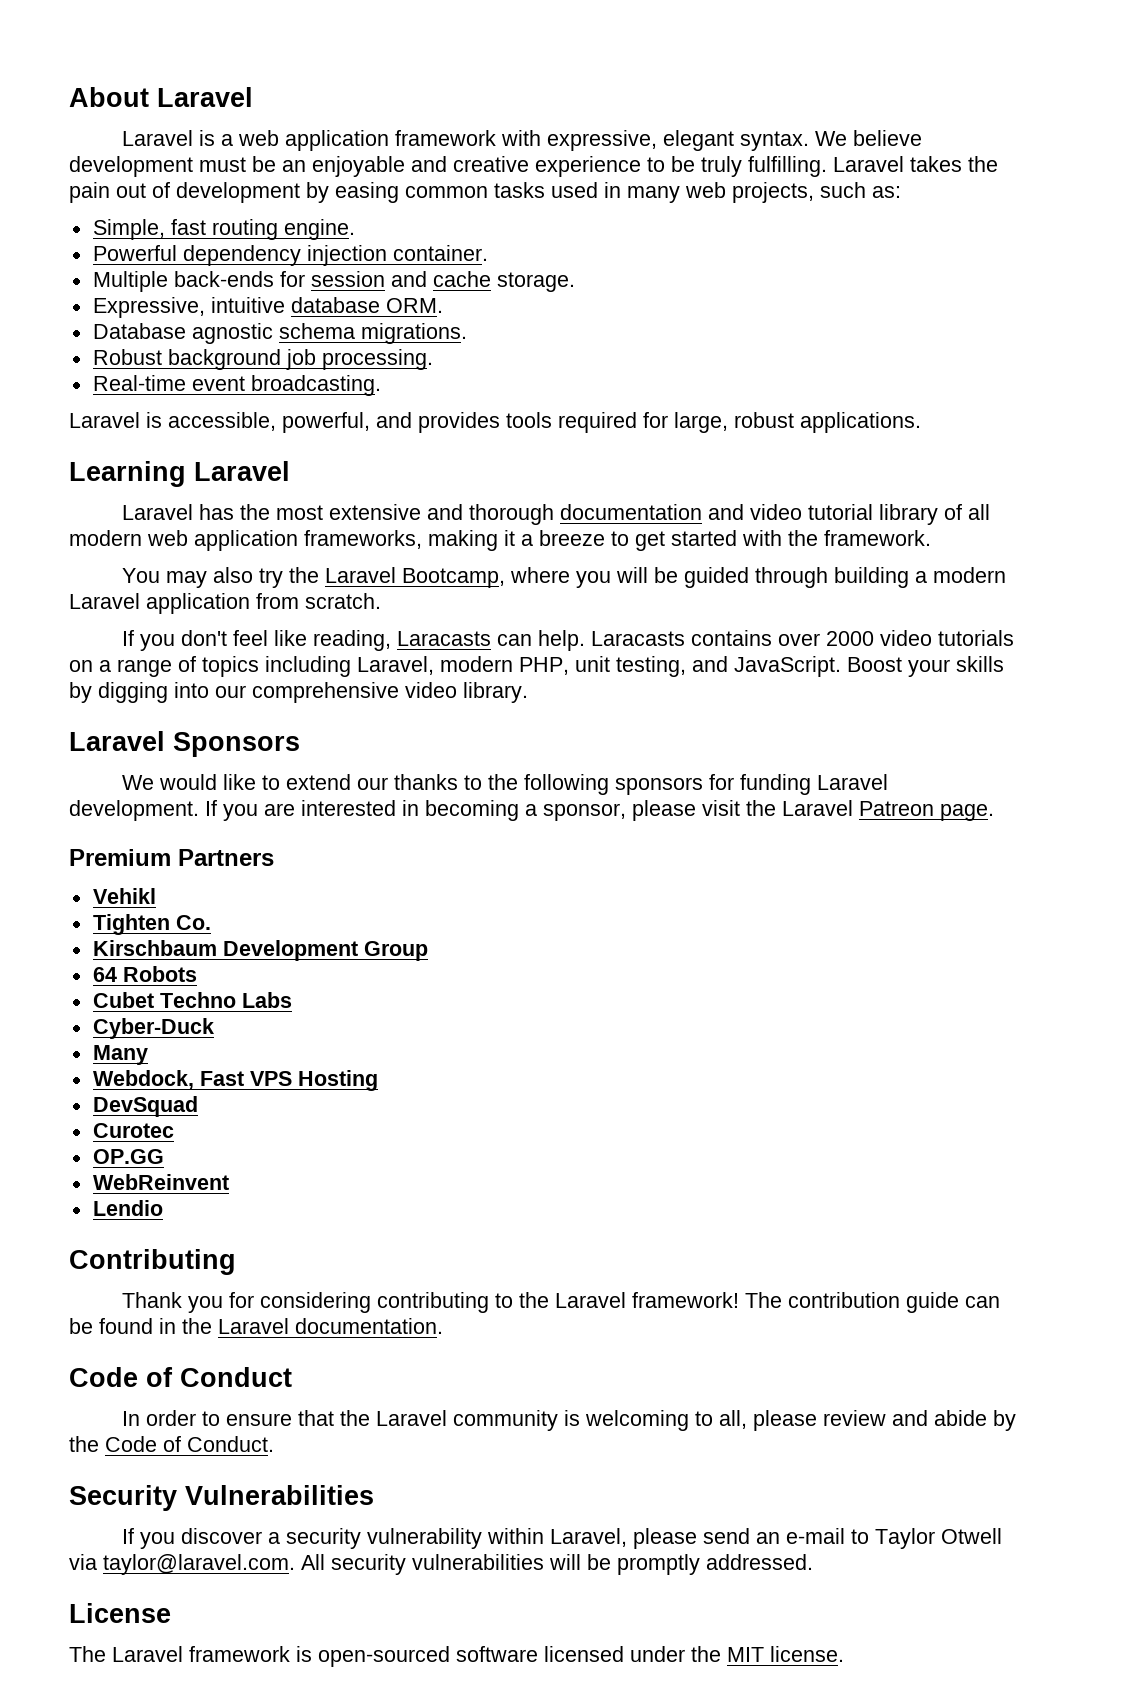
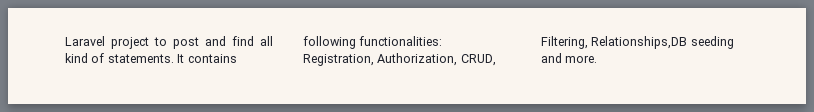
- About Laravel
- Laravel is a web application framework with expressive, elegant syntax. We believe development must be an enjoyable and creative experience to be truly fulfilling. Laravel takes the pain out of development by easing common tasks used in many web projects, such as:
- Simple, fast routing engine.
- Powerful dependency injection container.
- Multiple back-ends for session and cache storage.
- Expressive, intuitive database ORM.
- Database agnostic schema migrations.
- Robust background job processing.
- Real-time event broadcasting.
- Laravel is accessible, powerful, and provides tools required for large, robust applications.
- Learning Laravel
- Laravel has the most extensive and thorough documentation and video tutorial library of all modern web application frameworks, making it a breeze to get started with the framework.
- You may also try the Laravel Bootcamp, where you will be guided through building a modern Laravel application from scratch.
- If you don't feel like reading, Laracasts can help. Laracasts contains over 2000 video tutorials on a range of topics including Laravel, modern PHP, unit testing, and JavaScript. Boost your skills by digging into our comprehensive video library.
- Laravel Sponsors
- We would like to extend our thanks to the following sponsors for funding Laravel development. If you are interested in becoming a sponsor, please visit the Laravel Patreon page.
- Premium Partners
- Vehikl
- Tighten Co.
- Kirschbaum Development Group
- 64 Robots
- Cubet Techno Labs
- Cyber-Duck
- Many
- Webdock, Fast VPS Hosting
- DevSquad
- Curotec
- OP.GG
- WebReinvent
- Lendio
- Contributing
- Thank you for considering contributing to the Laravel framework! The contribution guide can be found in the Laravel documentation.
- Code of Conduct
- In order to ensure that the Laravel community is welcoming to all, please review and abide by the Code of Conduct.
- Security Vulnerabilities
- If you discover a security vulnerability within Laravel, please send an e-mail to Taylor Otwell via taylor@laravel.com. All security vulnerabilities will be promptly addressed.
- License
- The Laravel framework is open-sourced software licensed under the MIT license.
+ Laravel project to post and find all kind of statements. It contains following functionalities: Registration, Authorization, CRUD, Filtering, Relationships,DB seeding and more.

